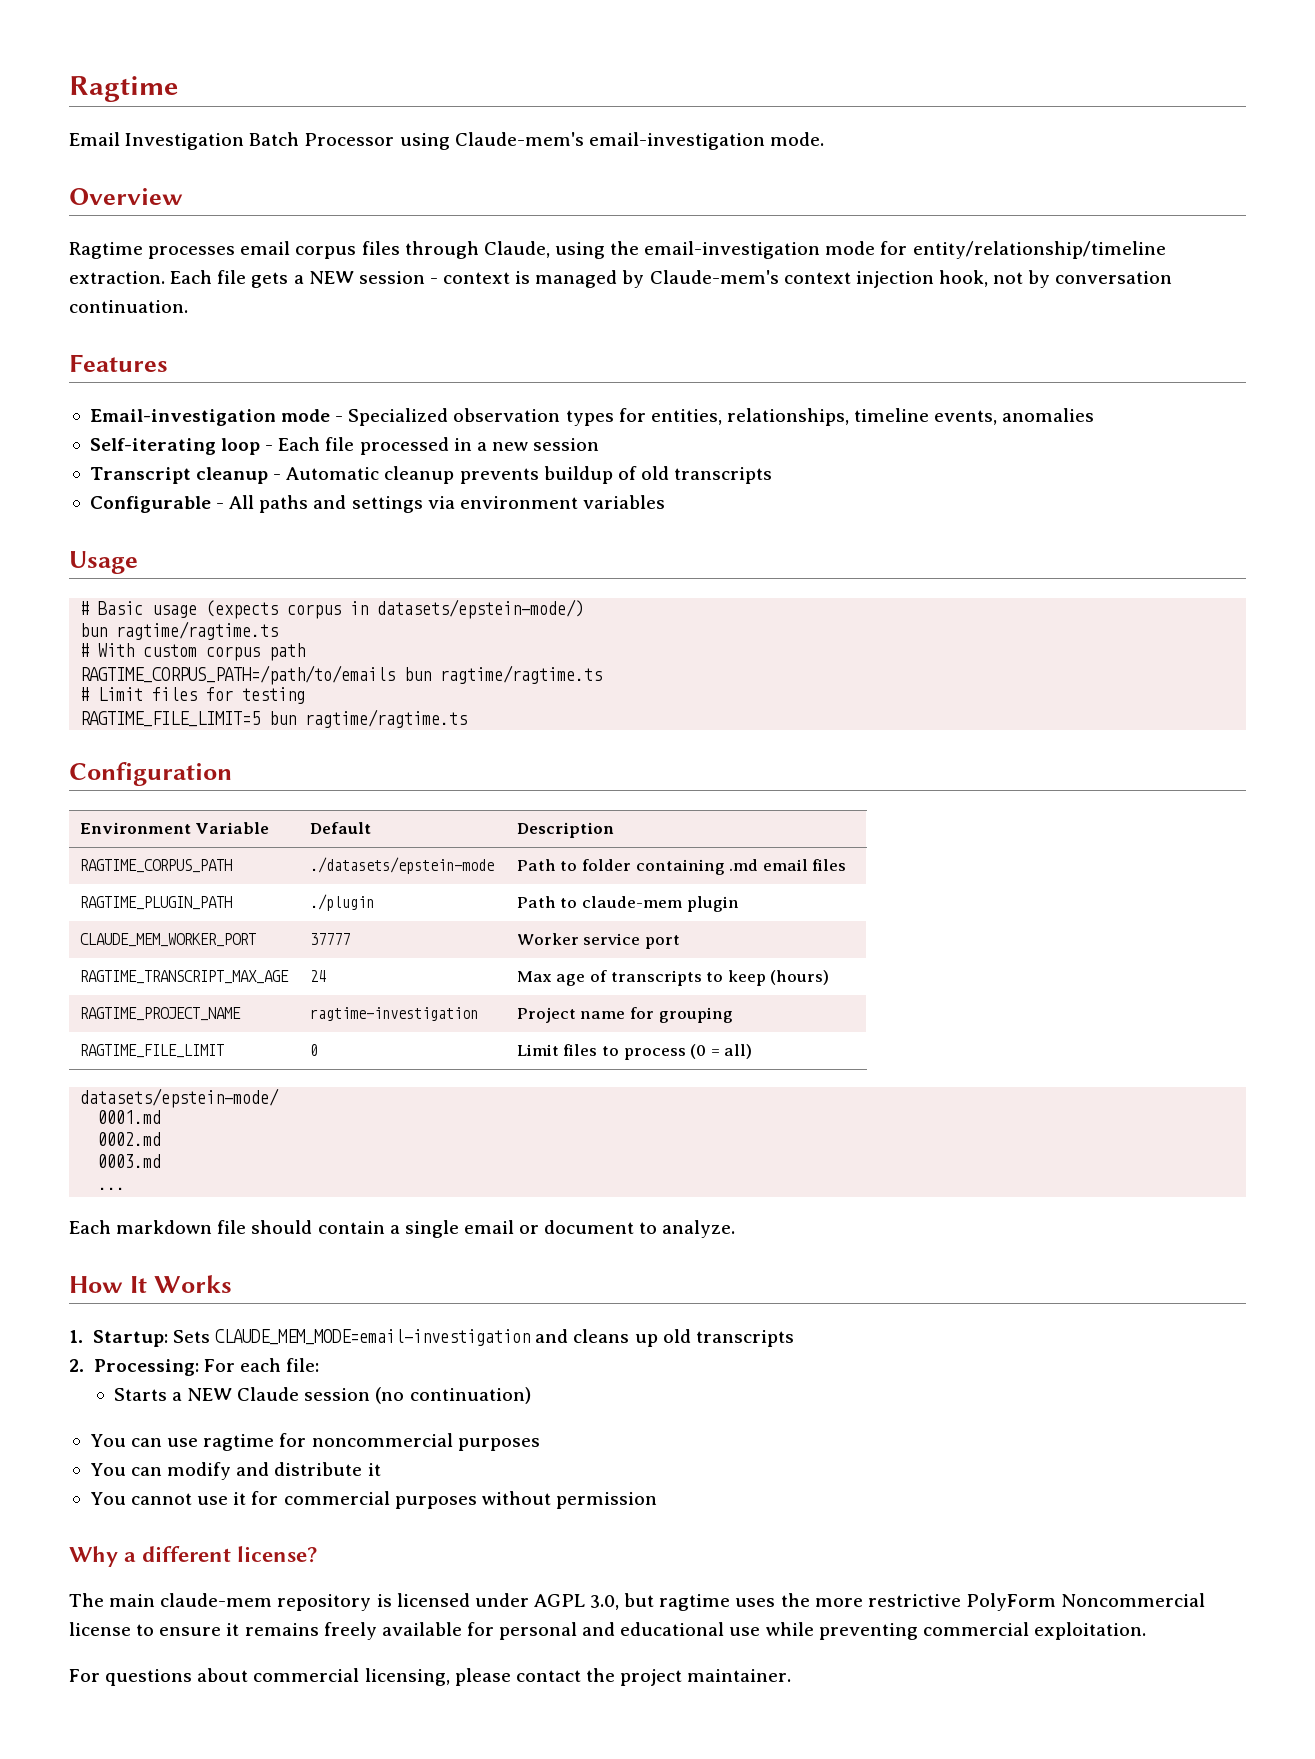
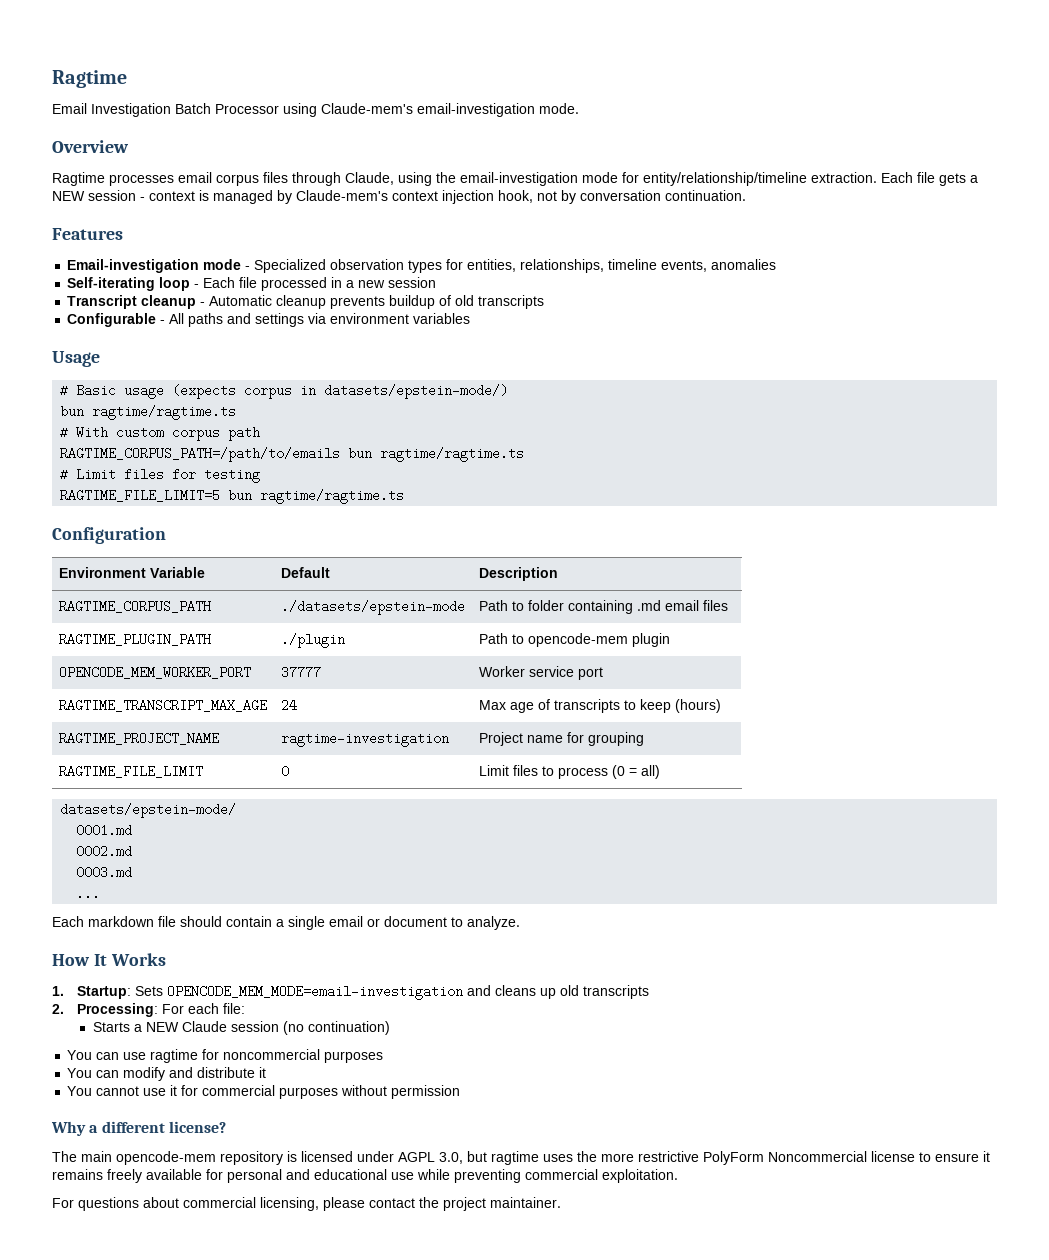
- RAGTIME_PLUGIN_PATH | ./plugin | Path to claude-mem plugin
+ RAGTIME_PLUGIN_PATH | ./plugin | Path to opencode-mem plugin
- CLAUDE_MEM_WORKER_PORT | 37777 | Worker service port
+ OPENCODE_MEM_WORKER_PORT | 37777 | Worker service port
- 1. Startup: Sets CLAUDE_MEM_MODE=email-investigation and cleans up old transcripts
+ 1. Startup: Sets OPENCODE_MEM_MODE=email-investigation and cleans up old transcripts
- The main claude-mem repository is licensed under AGPL 3.0, but ragtime uses the more restrictive PolyForm Noncommercial license to ensure it remains freely available for personal and educational use while preventing commercial exploitation.
+ The main opencode-mem repository is licensed under AGPL 3.0, but ragtime uses the more restrictive PolyForm Noncommercial license to ensure it remains freely available for personal and educational use while preventing commercial exploitation.

